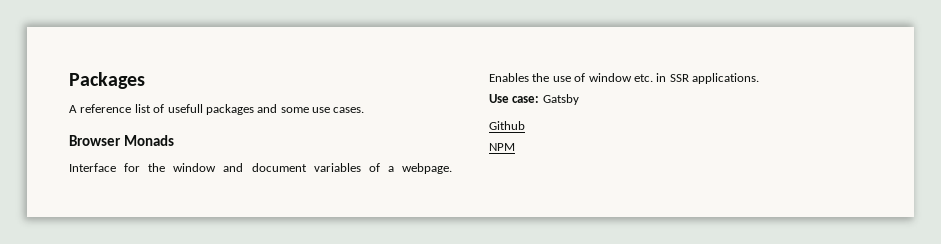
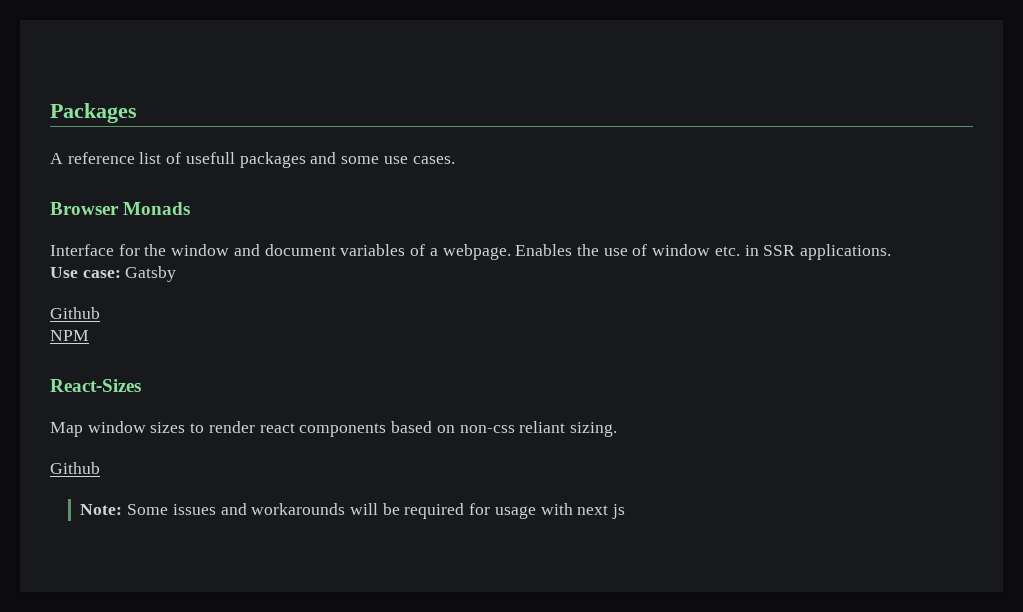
+ React-Sizes
+ Map window sizes to render react components based on non-css reliant sizing.
+ Github
+ Note: Some issues and workarounds will be required for usage with next js

